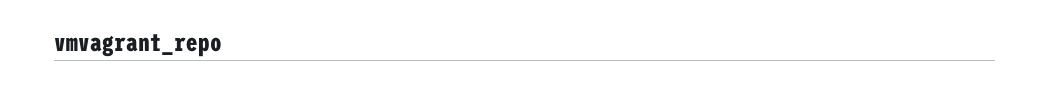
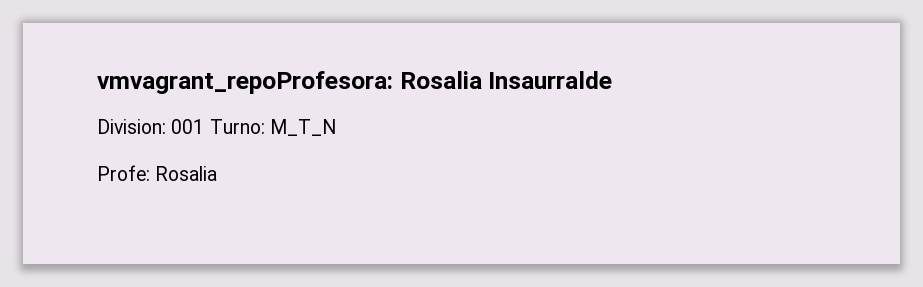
- vmvagrant_repo
+ vmvagrant_repoProfesora: Rosalia Insaurralde
+ Division: 001 Turno: M_T_N
+ Profe: Rosalia

